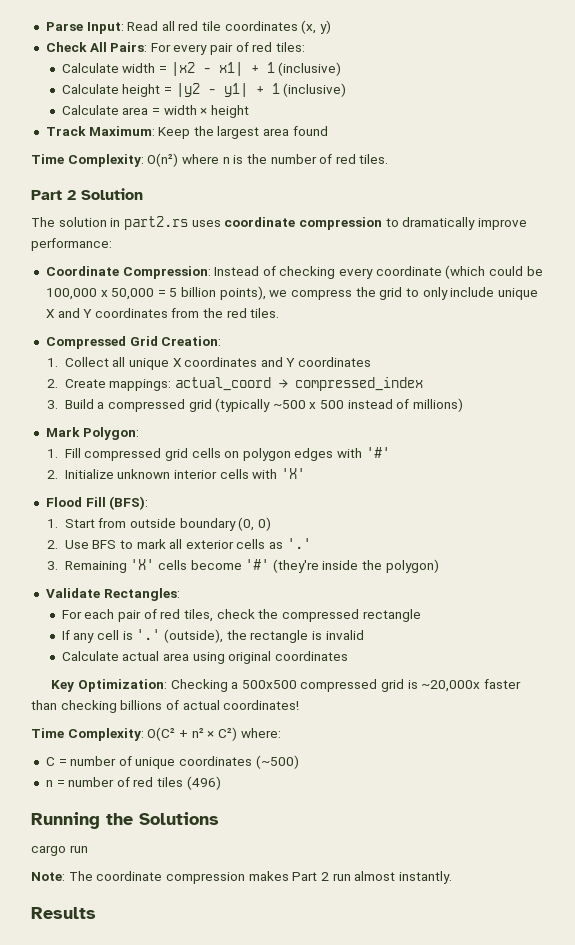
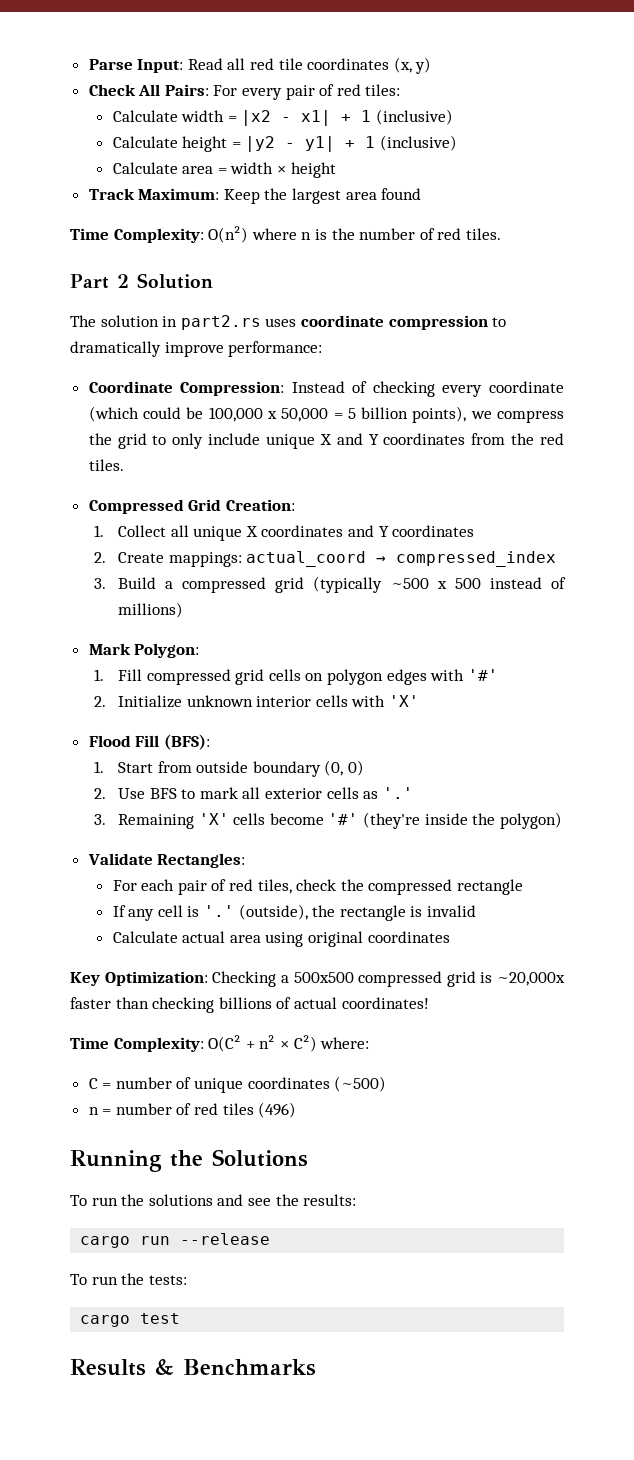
- cargo run
- Note: The coordinate compression makes Part 2 run almost instantly.
+ To run the solutions and see the results:
+ cargo run --release
+ To run the tests:
+ cargo test
- Results
+ Results & Benchmarks

